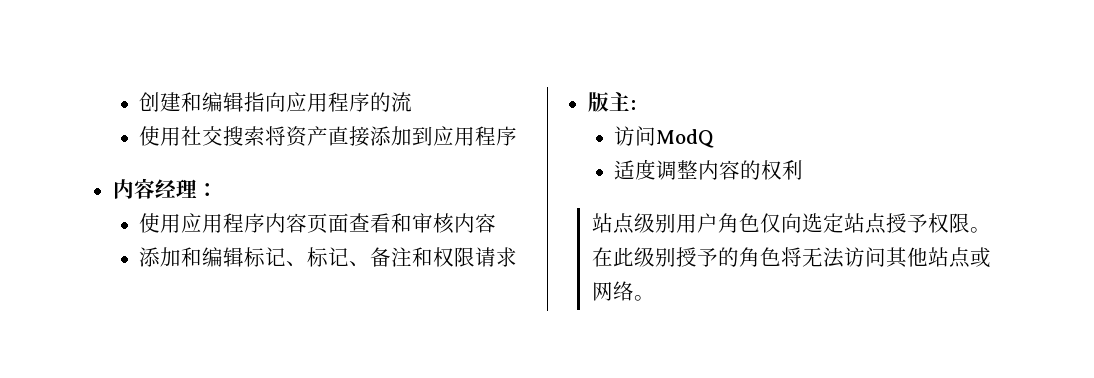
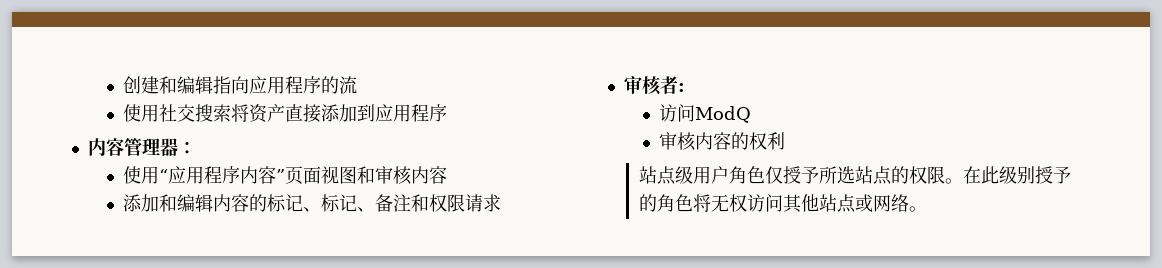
- 内容经理：
+ 内容管理器：
- 使用应用程序内容页面查看和审核内容
+ 使用“应用程序内容”页面视图和审核内容
- 添加和编辑标记、标记、备注和权限请求
+ 添加和编辑内容的标记、标记、备注和权限请求
- 版主:
+ 审核者:
- 适度调整内容的权利
+ 审核内容的权利
- 站点级别用户角色仅向选定站点授予权限。
+ 站点级用户角色仅授予所选站点的权限。
- 在此级别授予的角色将无法访问其他站点或网络。
+ 在此级别授予的角色将无权访问其他站点或网络。

